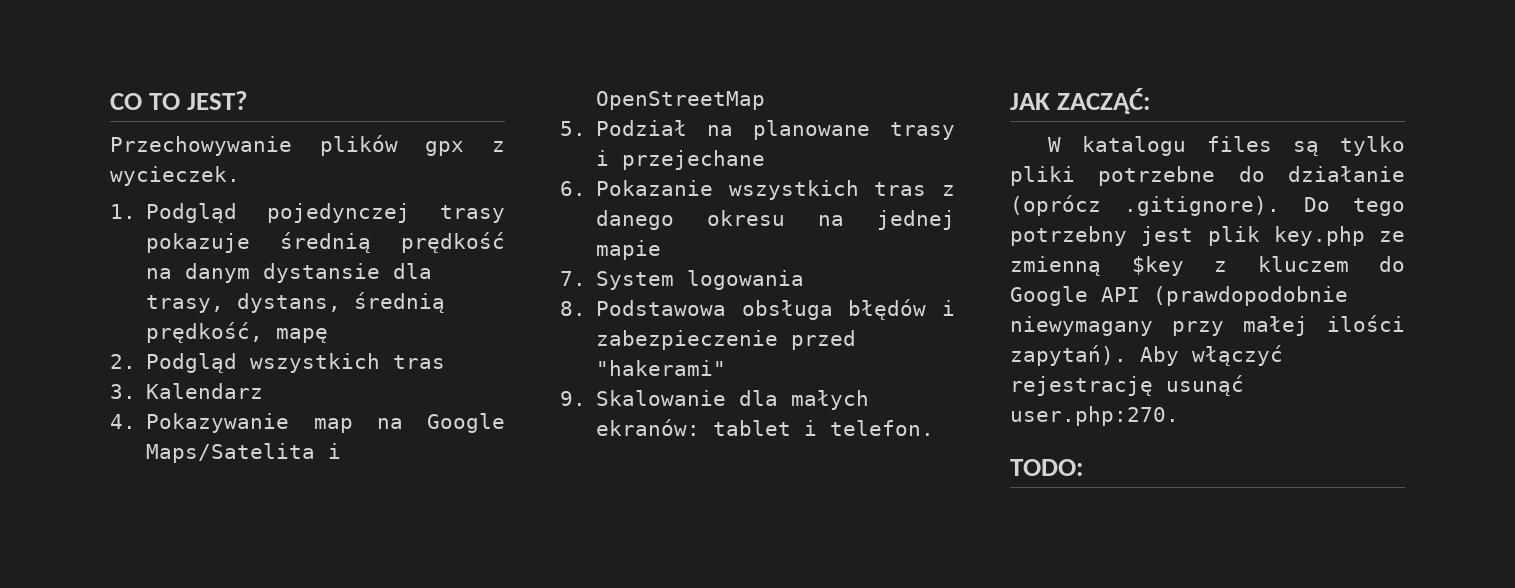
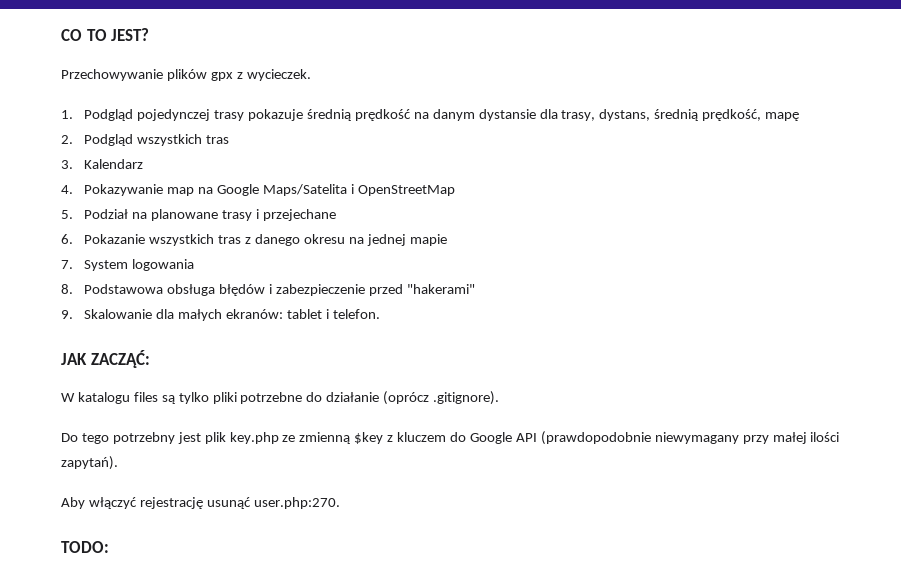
- W katalogu files są tylko pliki potrzebne do działanie (oprócz .gitignore). Do tego potrzebny jest plik key.php ze zmienną $key z kluczem do Google API (prawdopodobnie niewymagany przy małej ilości zapytań). Aby włączyć rejestrację usunąć user.php:270.
+ W katalogu files są tylko pliki potrzebne do działanie (oprócz .gitignore).
+ Do tego potrzebny jest plik key.php ze zmienną $key z kluczem do Google API (prawdopodobnie niewymagany przy małej ilości zapytań).
+ Aby włączyć rejestrację usunąć user.php:270.

